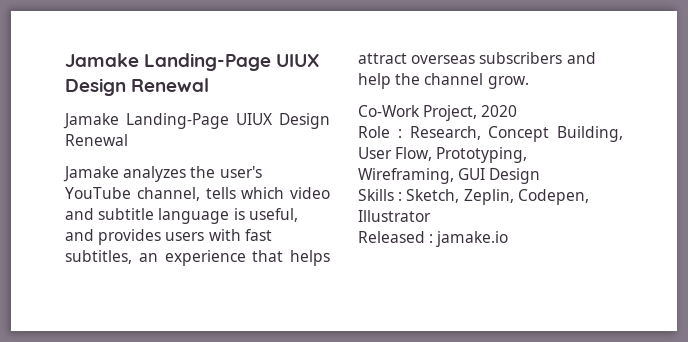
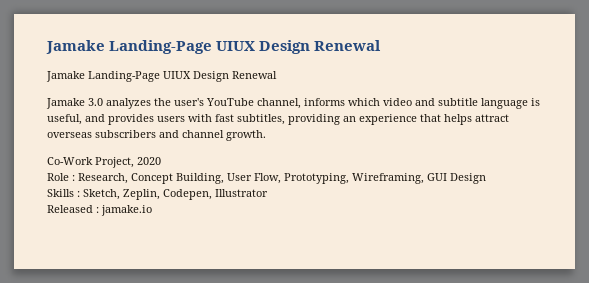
- Jamake analyzes the user's YouTube channel, tells which video and subtitle language is useful, and provides users with fast subtitles, an experience that helps attract overseas subscribers and help the channel grow.
+ Jamake 3.0 analyzes the user's YouTube channel, informs which video and subtitle language is useful, and provides users with fast subtitles, providing an experience that helps attract overseas subscribers and channel growth.

